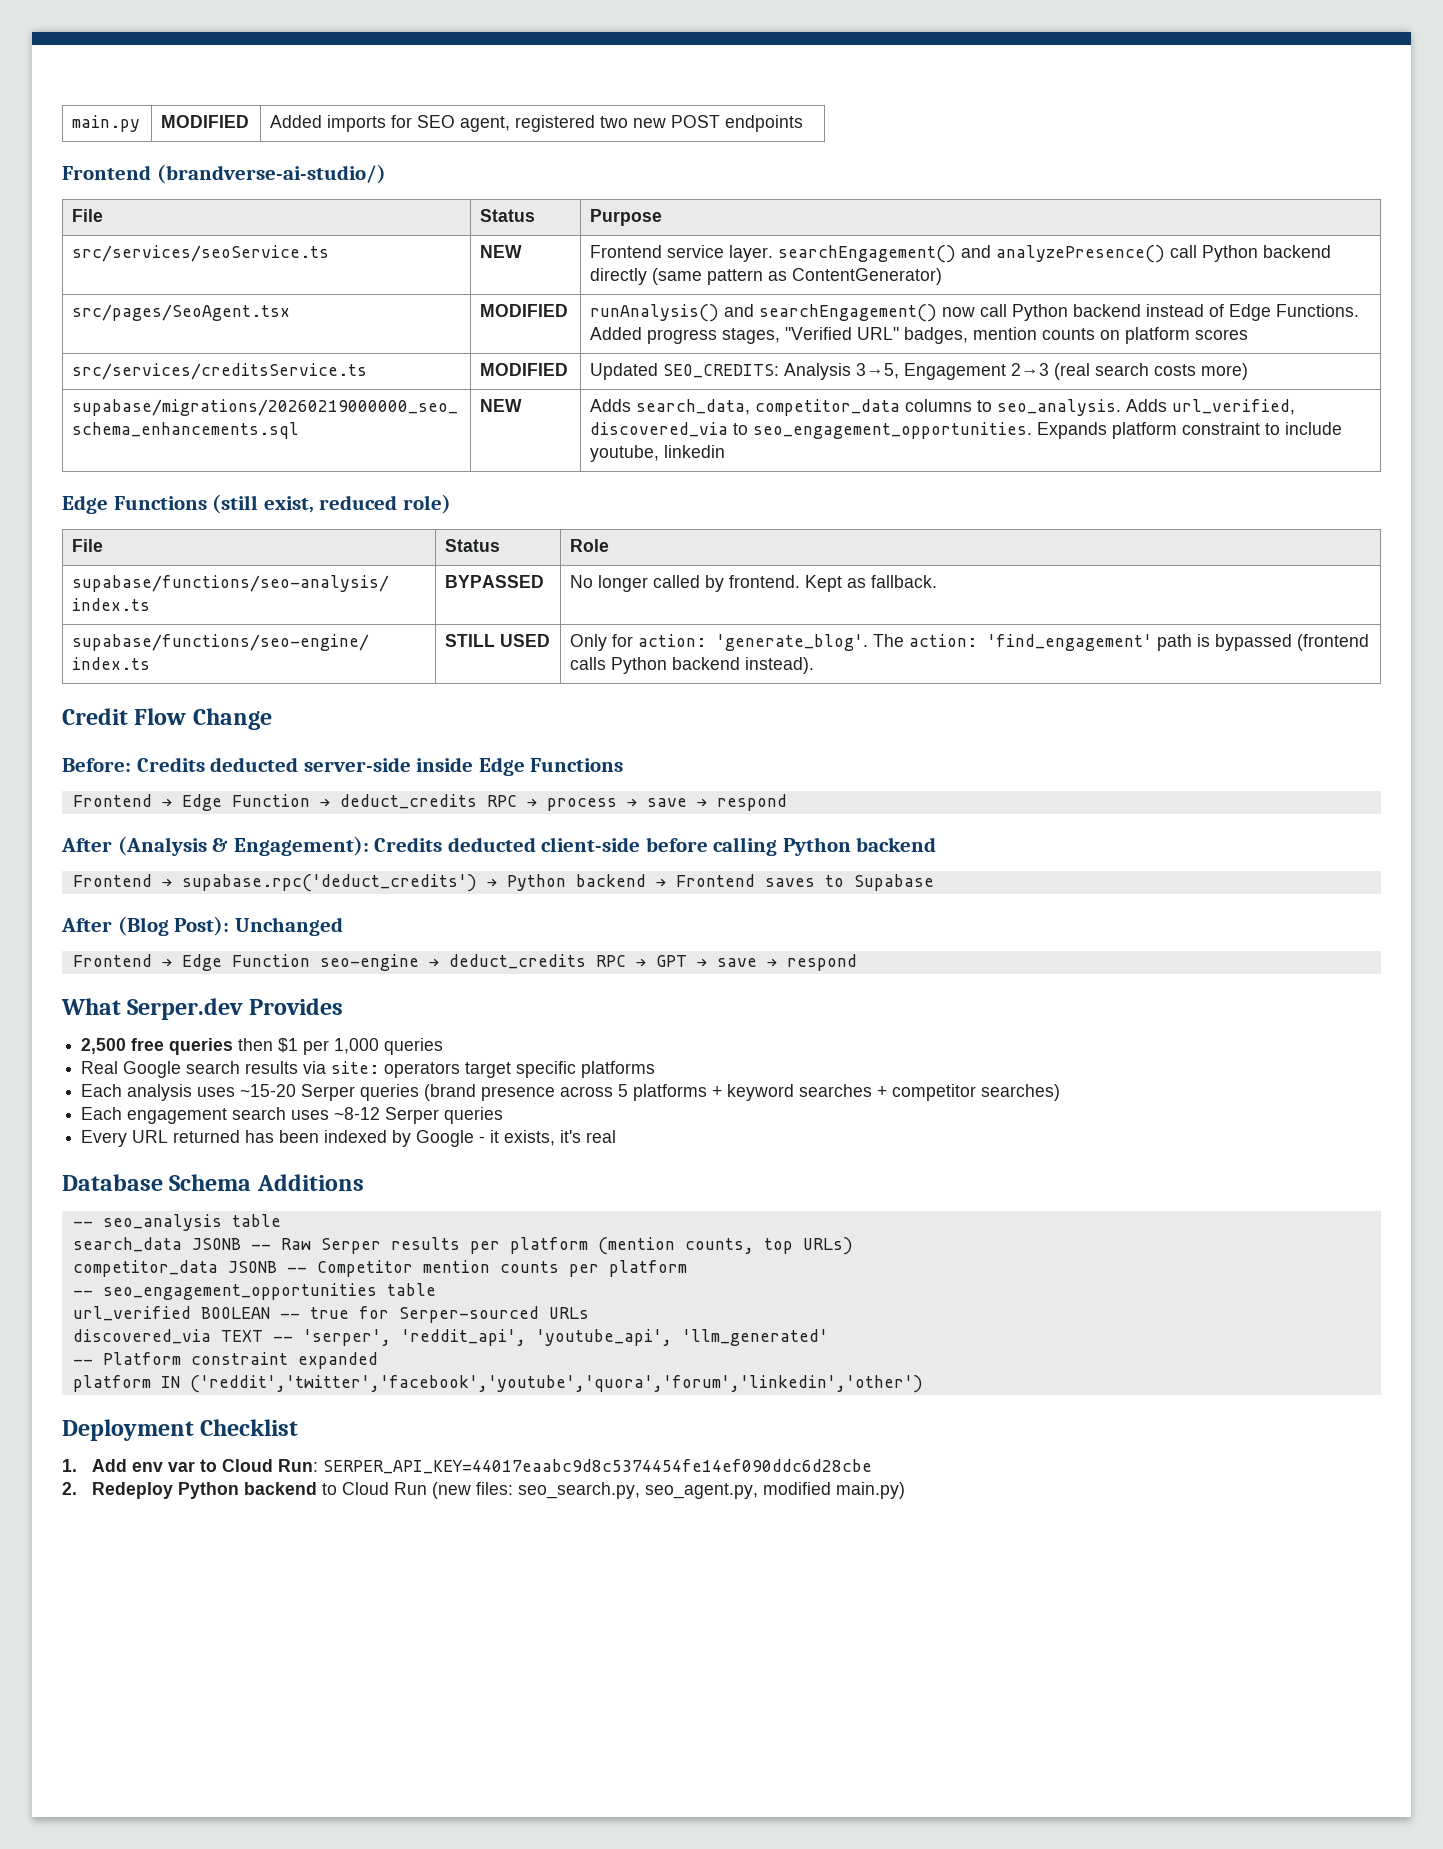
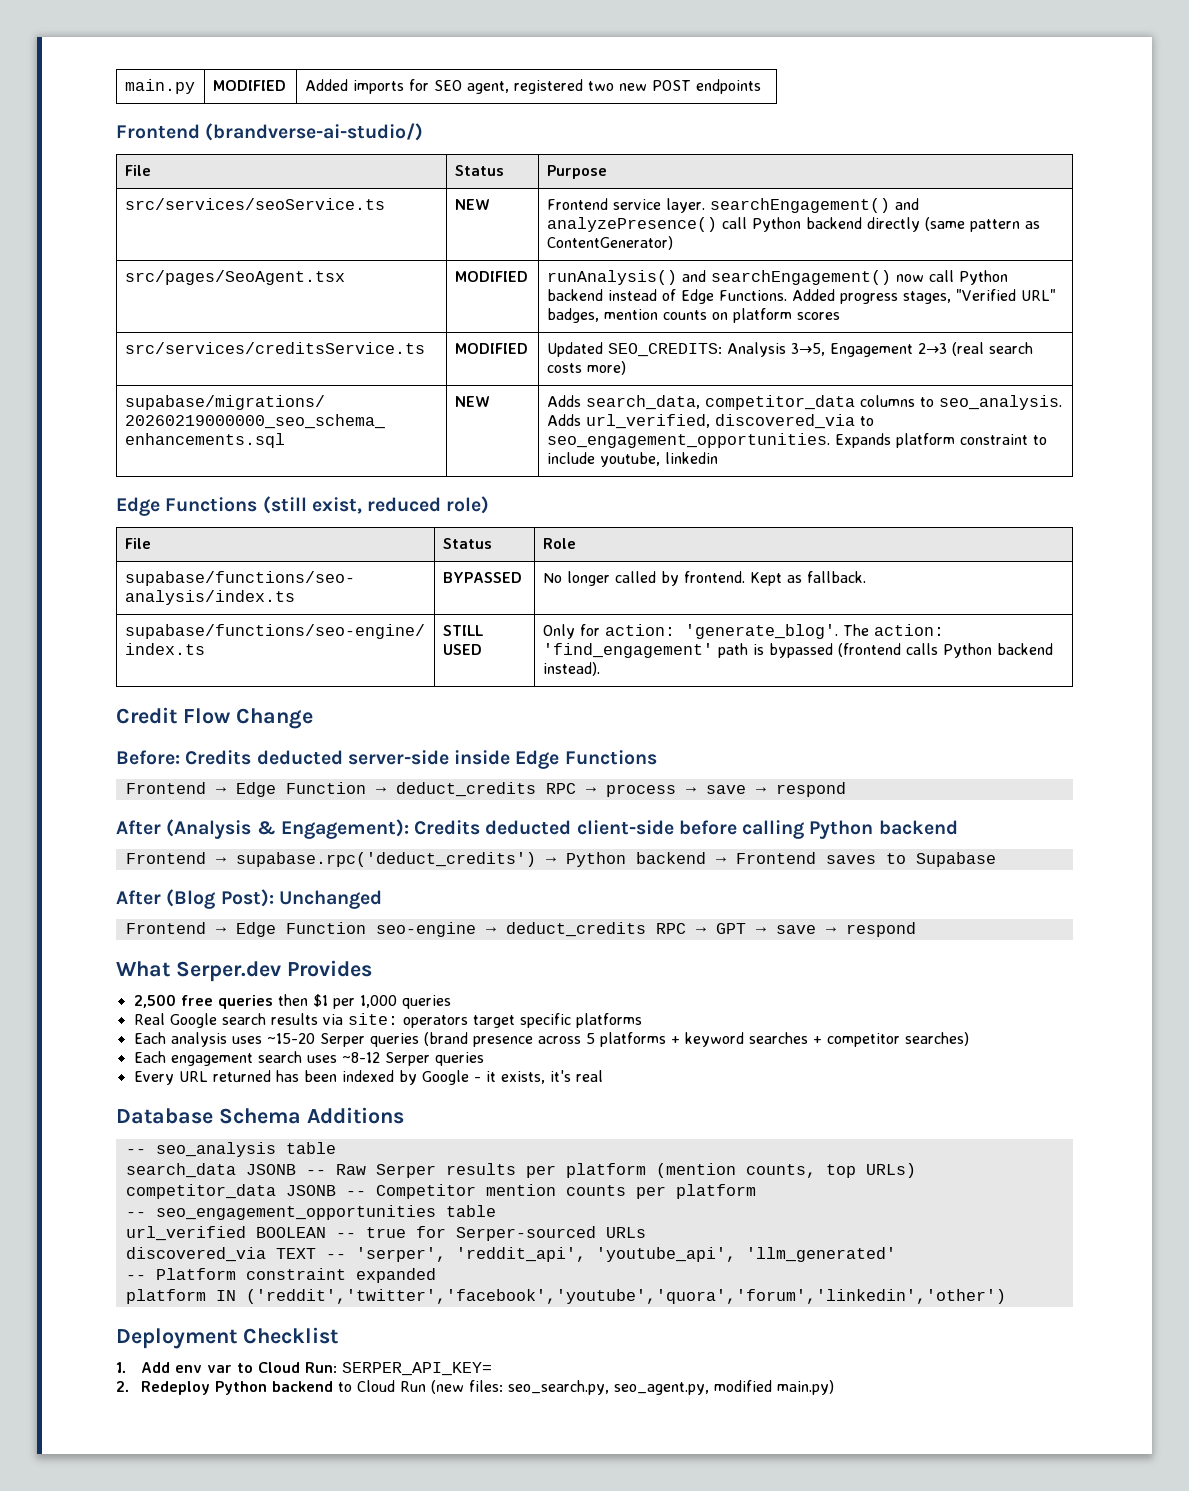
- 1. Add env var to Cloud Run: SERPER_API_KEY=44017eaabc9d8c5374454fe14ef090ddc6d28cbe
+ 1. Add env var to Cloud Run: SERPER_API_KEY=

